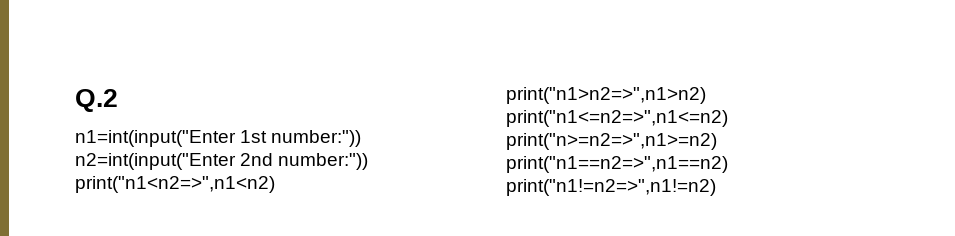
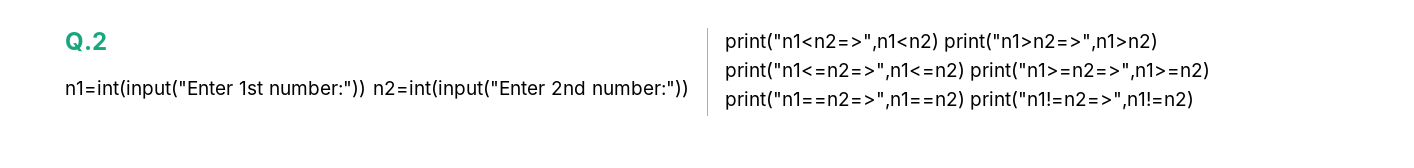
- n1=int(input("Enter 1st number:")) n2=int(input("Enter 2nd number:")) print("n1<n2=>",n1<n2) print("n1>n2=>",n1>n2) print("n1<=n2=>",n1<=n2) print("n>=n2=>",n1>=n2) print("n1==n2=>",n1==n2) print("n1!=n2=>",n1!=n2)
+ n1=int(input("Enter 1st number:")) n2=int(input("Enter 2nd number:")) print("n1<n2=>",n1<n2) print("n1>n2=>",n1>n2) print("n1<=n2=>",n1<=n2) print("n1>=n2=>",n1>=n2) print("n1==n2=>",n1==n2) print("n1!=n2=>",n1!=n2)

